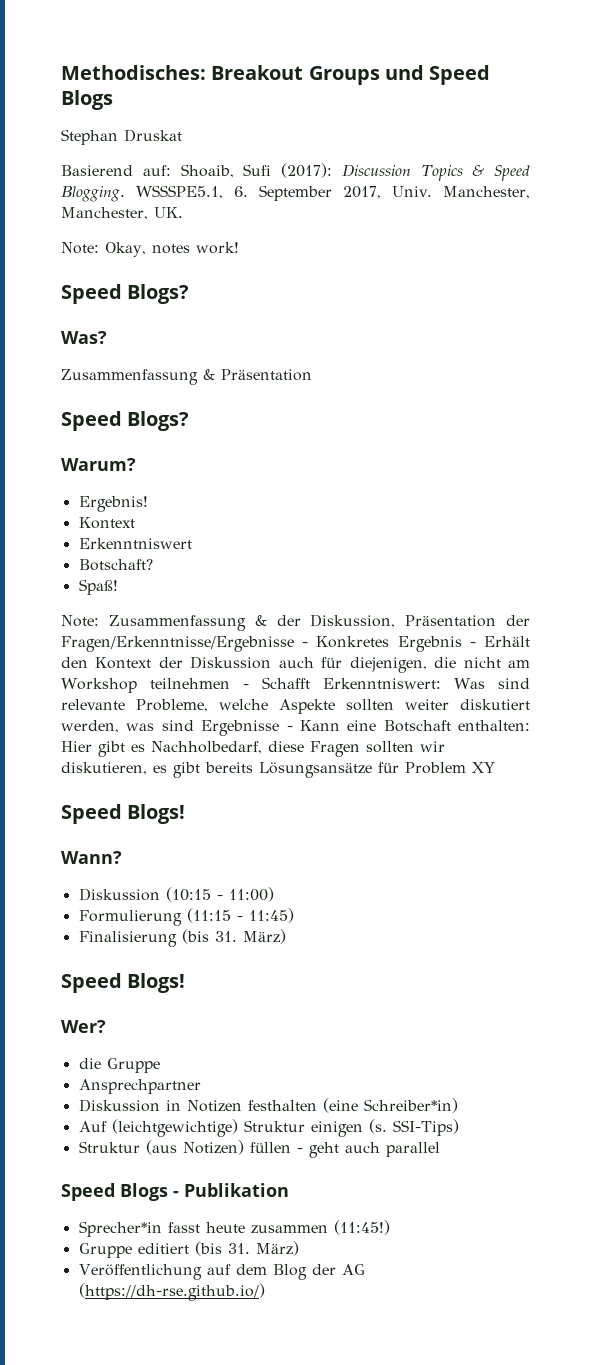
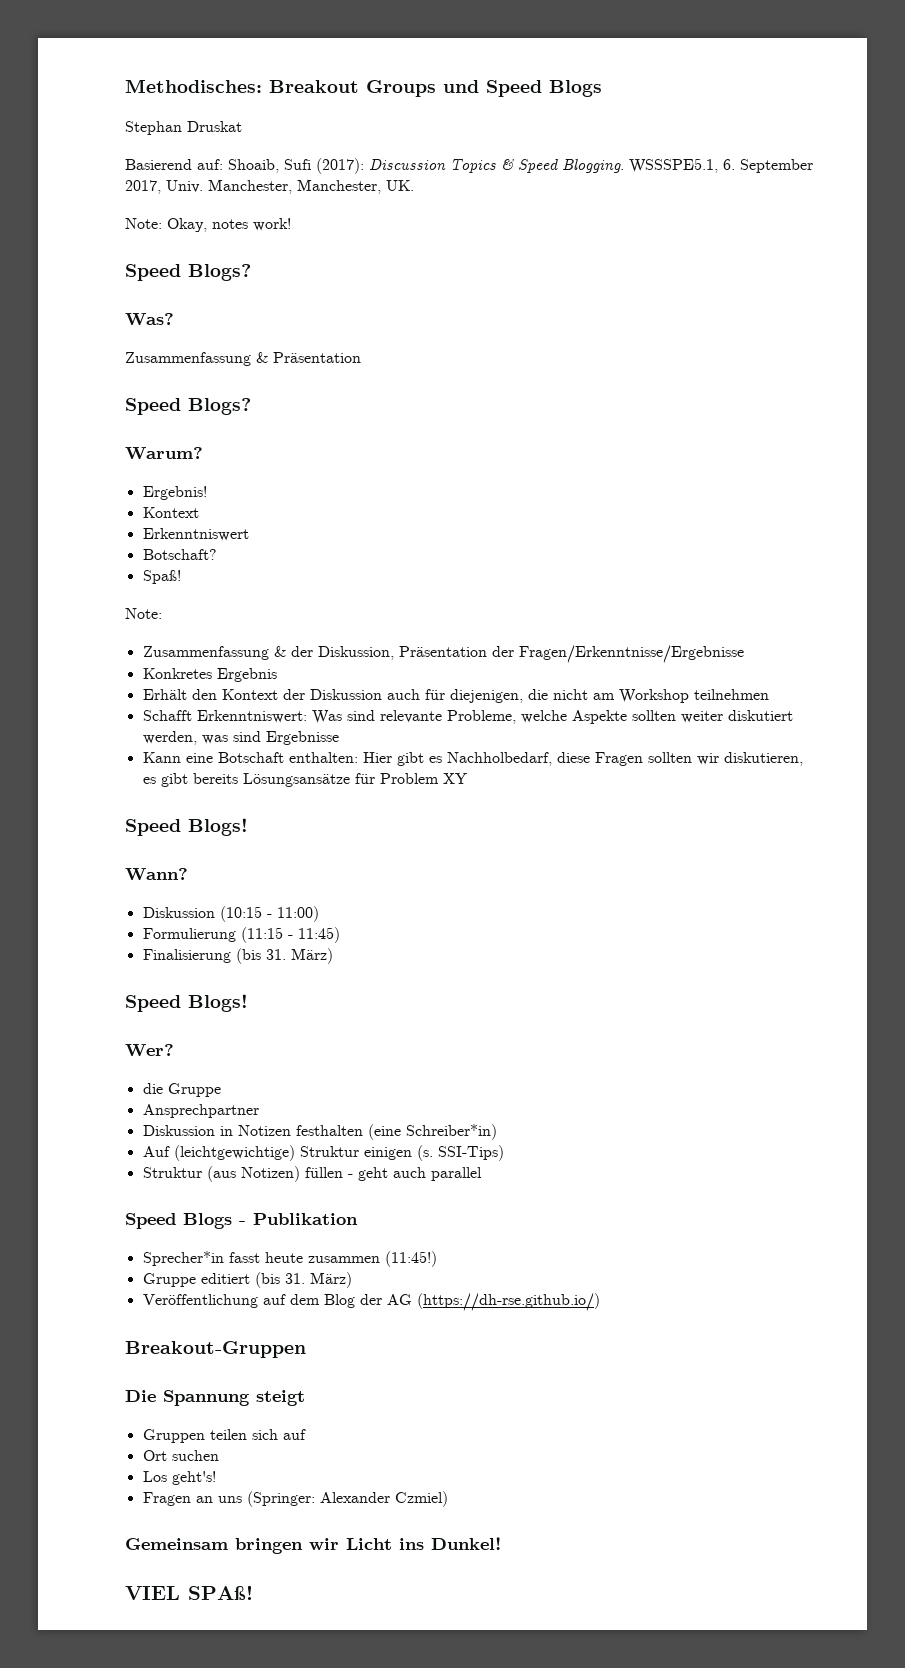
  Spaß!
- Note: Zusammenfassung & der Diskussion, Präsentation der Fragen/Erkenntnisse/Ergebnisse - Konkretes Ergebnis - Erhält den Kontext der Diskussion auch für diejenigen, die nicht am Workshop teilnehmen - Schafft Erkenntniswert: Was sind relevante Probleme, welche Aspekte sollten weiter diskutiert werden, was sind Ergebnisse - Kann eine Botschaft enthalten: Hier gibt es Nachholbedarf, diese Fragen sollten wir diskutieren, es gibt bereits Lösungsansätze für Problem XY
+ Note:
+ Zusammenfassung & der Diskussion, Präsentation der Fragen/Erkenntnisse/Ergebnisse
+ Konkretes Ergebnis
+ Erhält den Kontext der Diskussion auch für diejenigen, die nicht am Workshop teilnehmen
+ Schafft Erkenntniswert: Was sind relevante Probleme, welche Aspekte sollten weiter diskutiert werden, was sind Ergebnisse
+ Kann eine Botschaft enthalten: Hier gibt es Nachholbedarf, diese Fragen sollten wir diskutieren, es gibt bereits Lösungsansätze für Problem XY
+ Breakout-Gruppen
+ Die Spannung steigt
+ Gruppen teilen sich auf
+ Ort suchen
+ Los geht's!
+ Fragen an uns (Springer: Alexander Czmiel)
+ Gemeinsam bringen wir Licht ins Dunkel!
+ VIEL SPAß!

